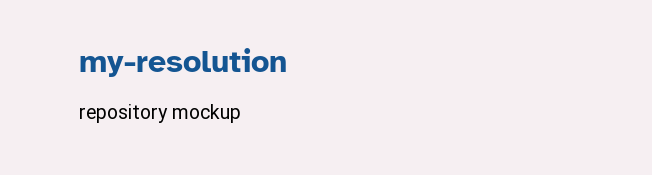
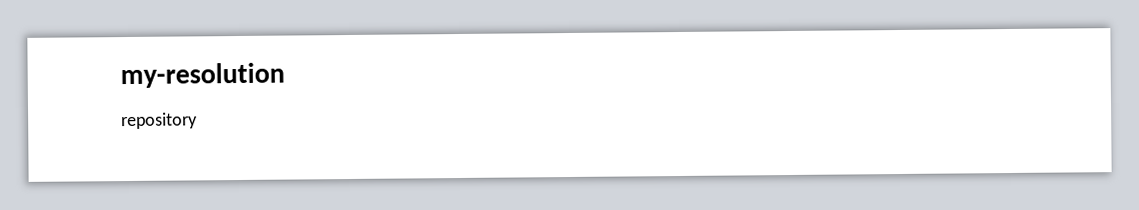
- repository mockup
+ repository

